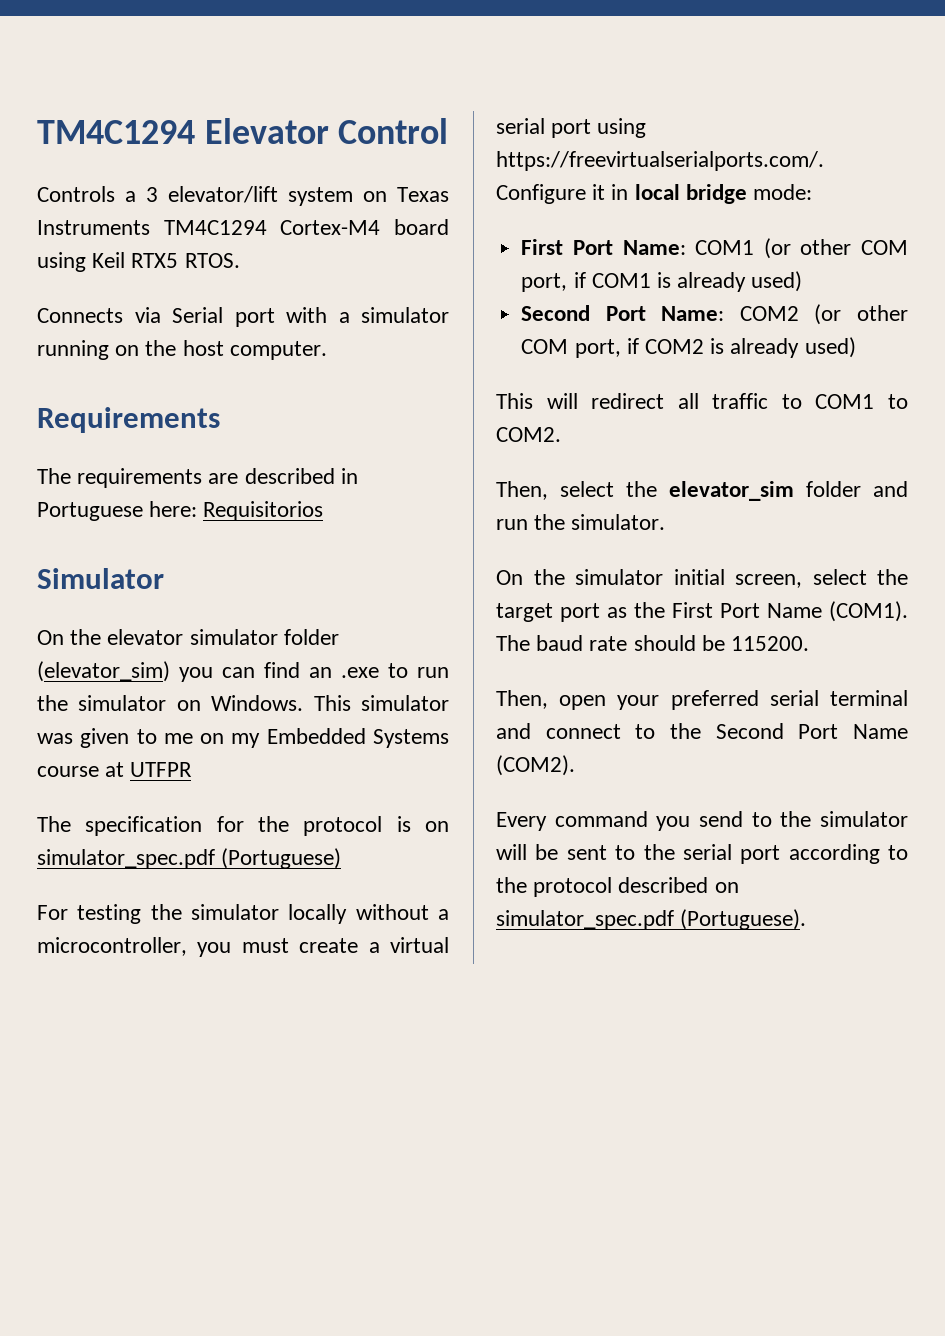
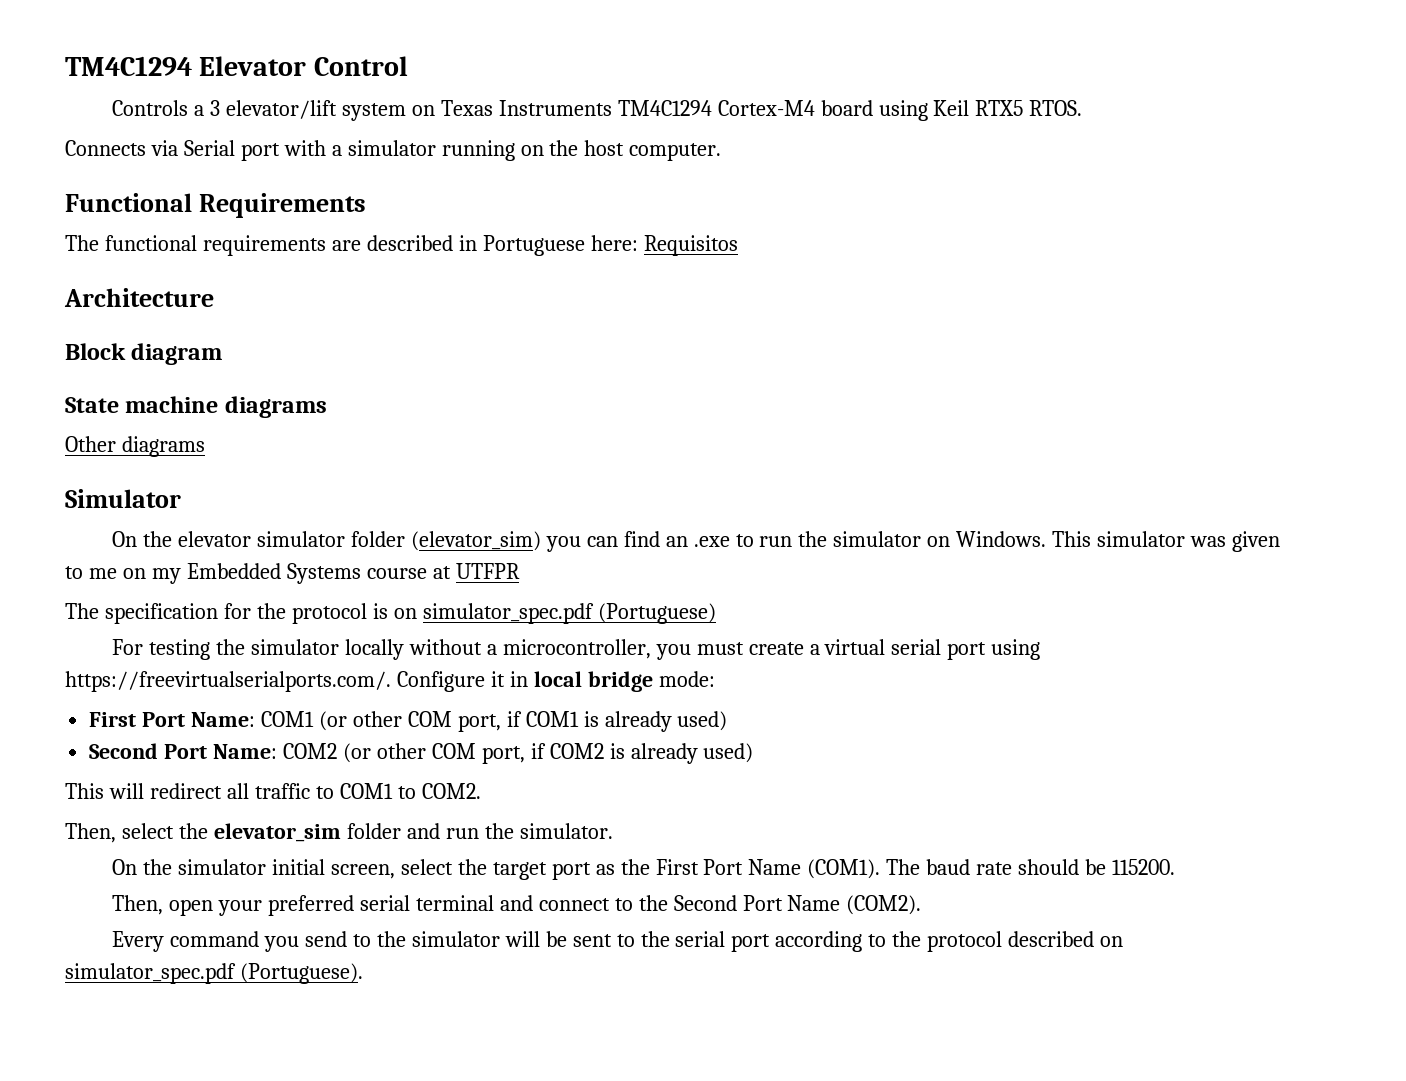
- Requirements
+ Functional Requirements
- The requirements are described in Portuguese here: Requisitorios
+ The functional requirements are described in Portuguese here: Requisitos
+ Architecture
+ Block diagram
+ State machine diagrams
+ Other diagrams

